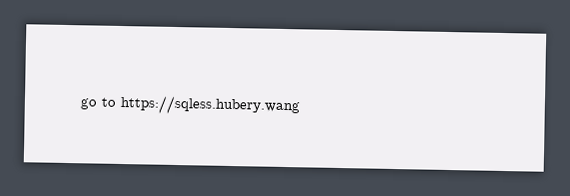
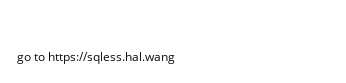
- go to https://sqless.hubery.wang
+ go to https://sqless.hal.wang

